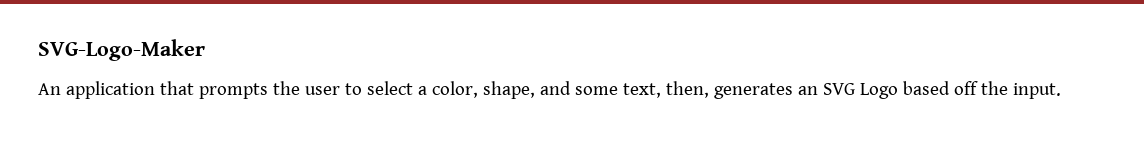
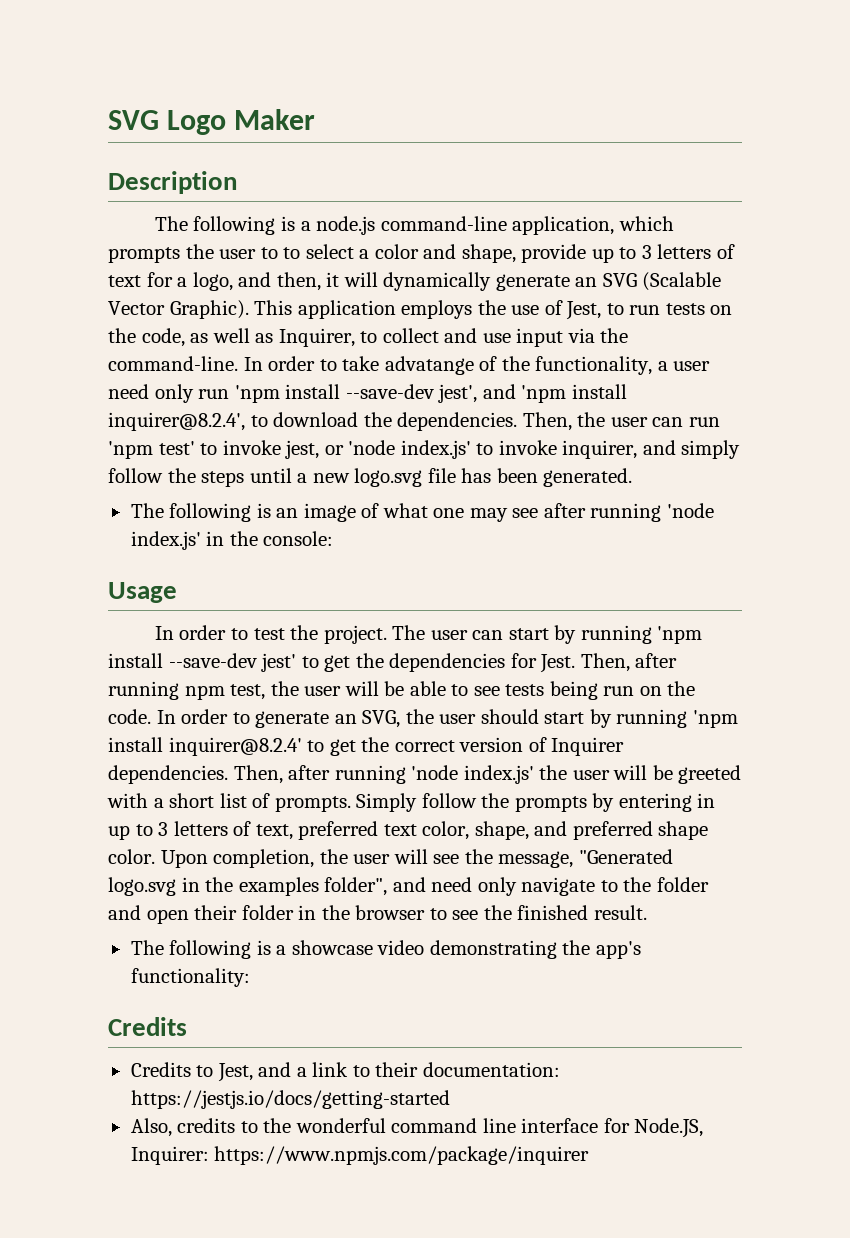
- SVG-Logo-Maker
- An application that prompts the user to select a color, shape, and some text, then, generates an SVG Logo based off the input.
+ SVG Logo Maker
+ Description
+ The following is a node.js command-line application, which prompts the user to to select a color and shape, provide up to 3 letters of text for a logo, and then, it will dynamically generate an SVG (Scalable Vector Graphic). This application employs the use of Jest, to run tests on the code, as well as Inquirer, to collect and use input via the command-line. In order to take advatange of the functionality, a user need only run 'npm install --save-dev jest', and 'npm install inquirer@8.2.4', to download the dependencies. Then, the user can run 'npm test' to invoke jest, or 'node index.js' to invoke inquirer, and simply follow the steps until a new logo.svg file has been generated.
+ The following is an image of what one may see after running 'node index.js' in the console:
+ Usage
+ In order to test the project. The user can start by running 'npm install --save-dev jest' to get the dependencies for Jest. Then, after running npm test, the user will be able to see tests being run on the code. In order to generate an SVG, the user should start by running 'npm install inquirer@8.2.4' to get the correct version of Inquirer dependencies. Then, after running 'node index.js' the user will be greeted with a short list of prompts. Simply follow the prompts by entering in up to 3 letters of text, preferred text color, shape, and preferred shape color. Upon completion, the user will see the message, "Generated logo.svg in the examples folder", and need only navigate to the folder and open their folder in the browser to see the finished result.
+ The following is a showcase video demonstrating the app's functionality:
+ Credits
+ Credits to Jest, and a link to their documentation: https://jestjs.io/docs/getting-started
+ Also, credits to the wonderful command line interface for Node.JS, Inquirer: https://www.npmjs.com/package/inquirer

